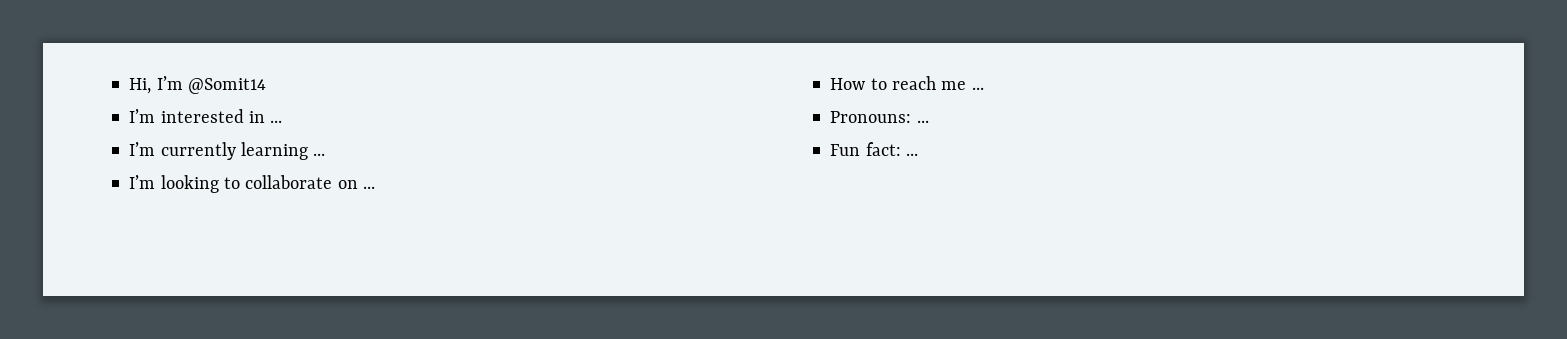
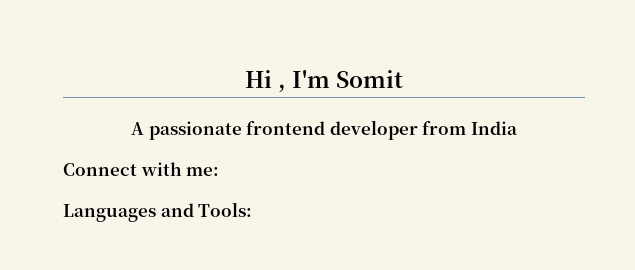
- Hi, I’m @Somit14
- I’m interested in ...
- I’m currently learning ...
- I’m looking to collaborate on ...
- How to reach me ...
- Pronouns: ...
- Fun fact: ...
+ Hi , I'm Somit
+ A passionate frontend developer from India
+ Connect with me:
+ Languages and Tools:

